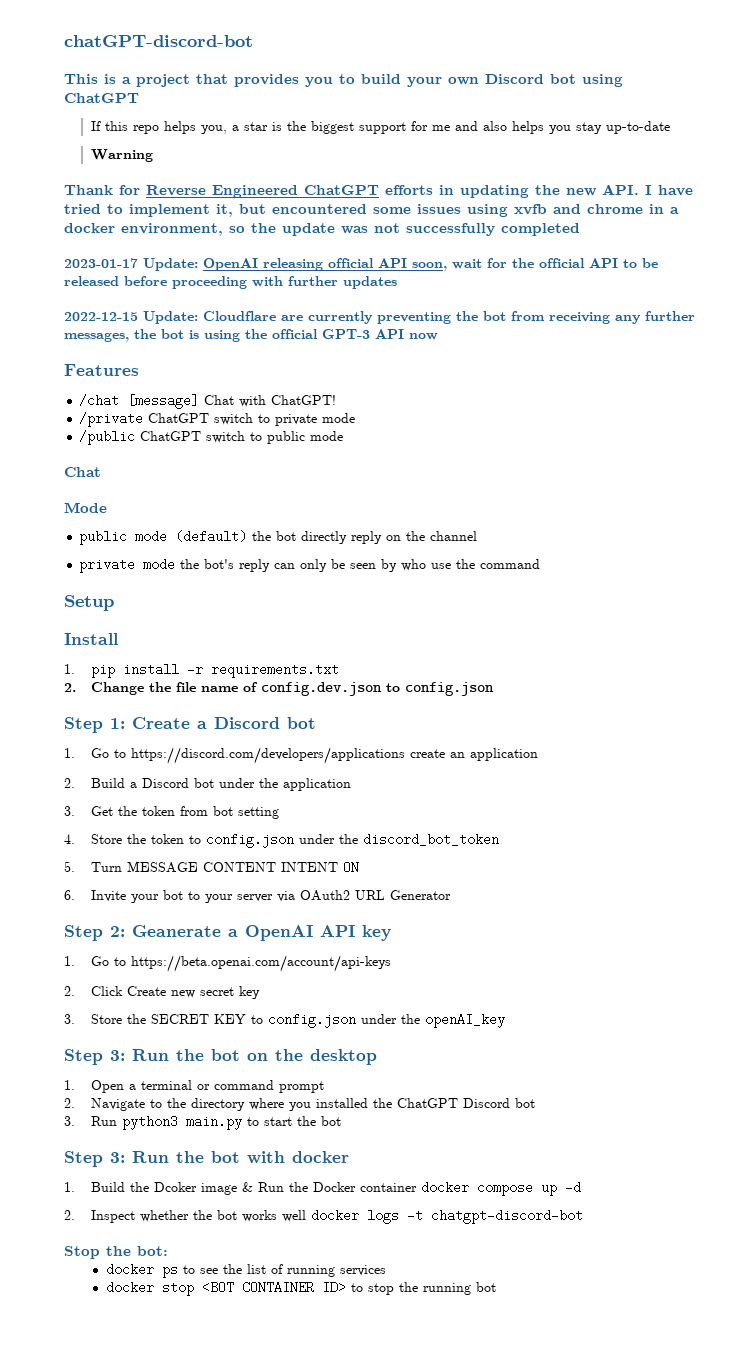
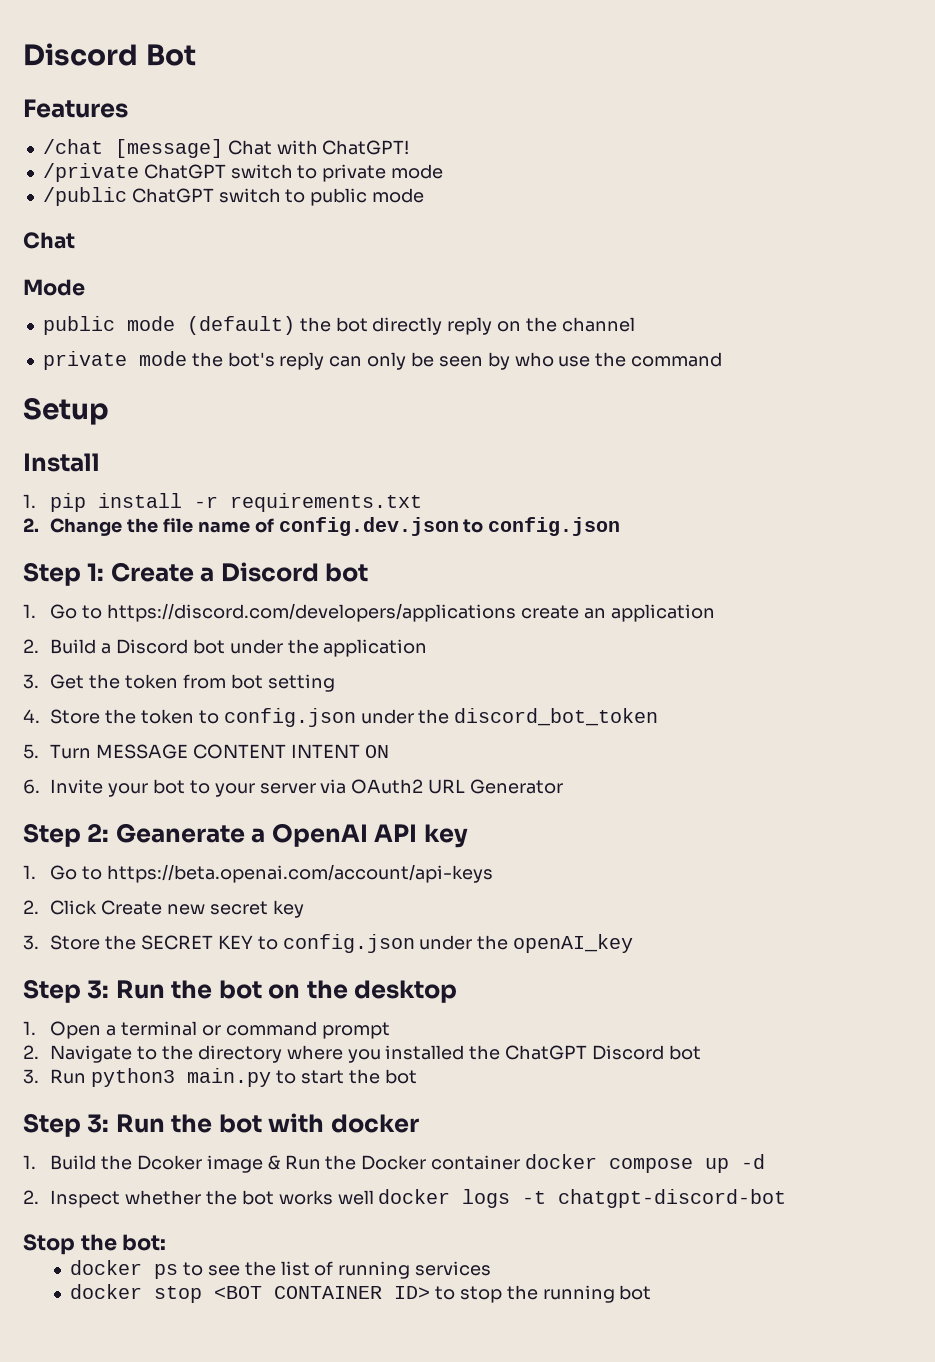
- chatGPT-discord-bot
- This is a project that provides you to build your own Discord bot using ChatGPT
- If this repo helps you, a star is the biggest support for me and also helps you stay up-to-date
- Warning
- Thank for Reverse Engineered ChatGPT efforts in updating the new API. I have tried to implement it, but encountered some issues using xvfb and chrome in a docker environment, so the update was not successfully completed
- 2023-01-17 Update: OpenAI releasing official API soon, wait for the official API to be released before proceeding with further updates
- 2022-12-15 Update: Cloudflare are currently preventing the bot from receiving any further messages, the bot is using the official GPT-3 API now
+ Discord Bot

